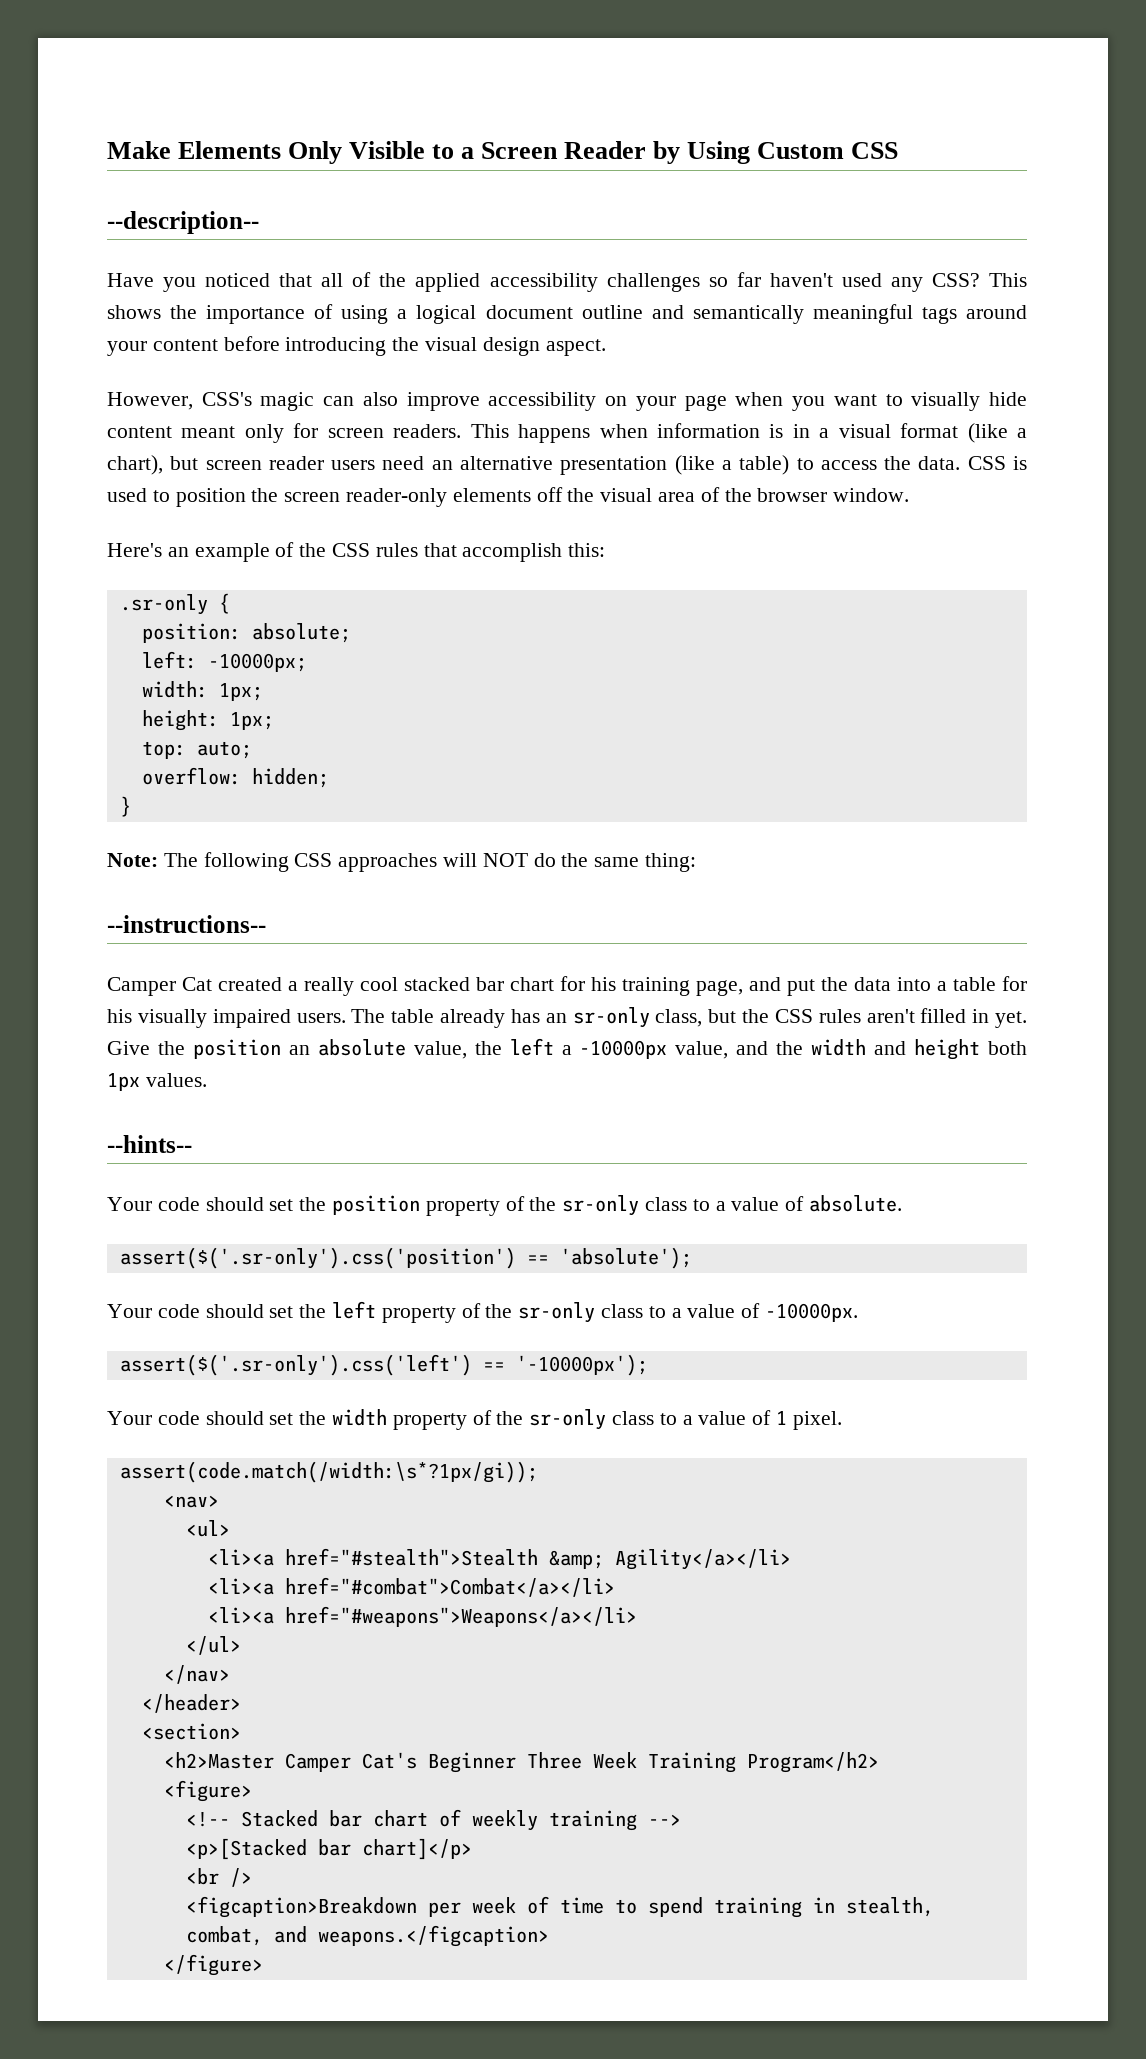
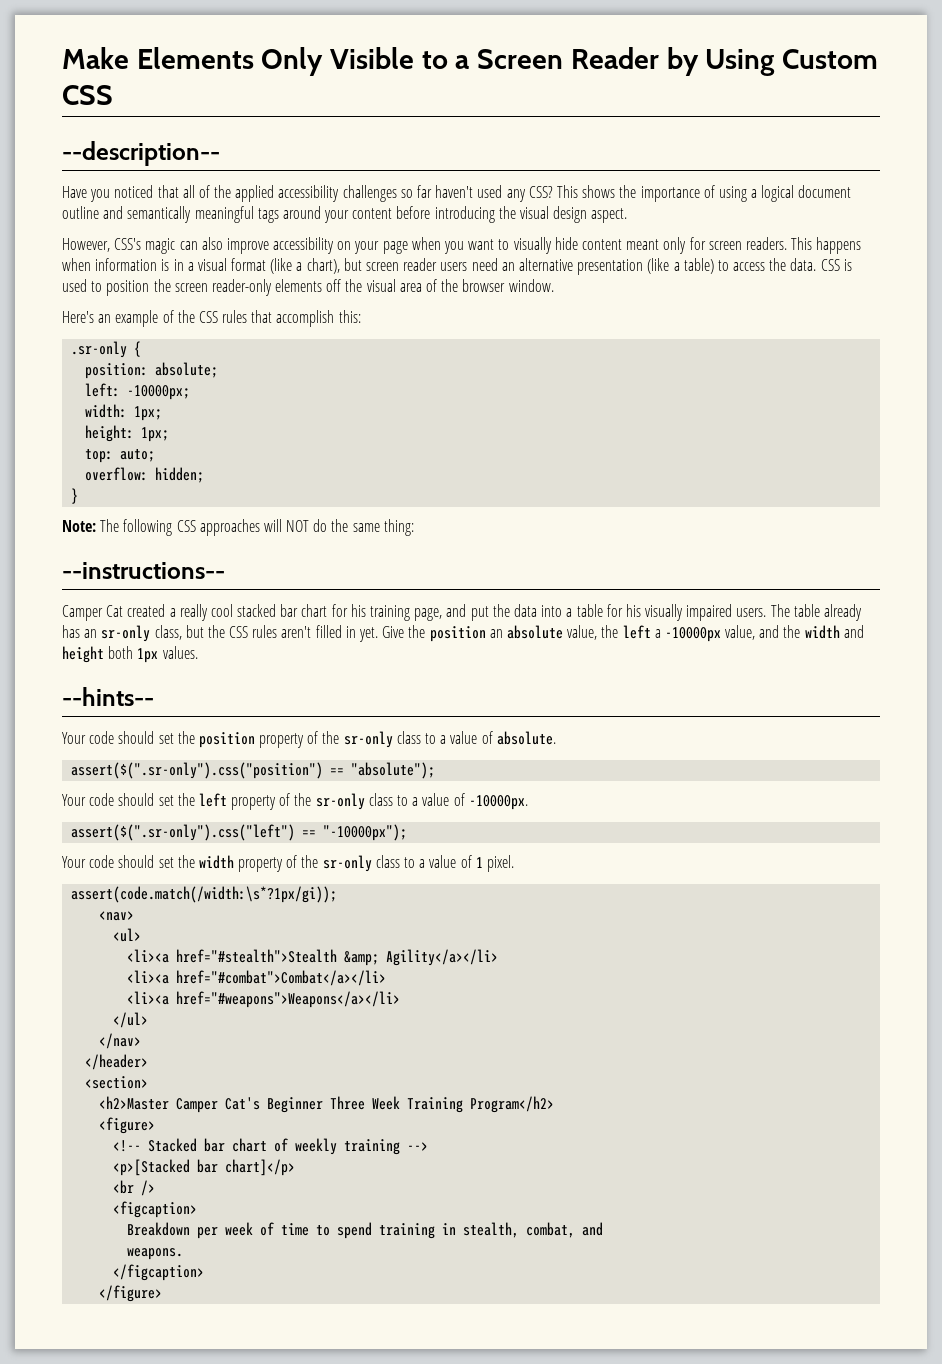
- assert($('.sr-only').css('position') == 'absolute');
+ assert($(".sr-only").css("position") == "absolute");
- assert($('.sr-only').css('left') == '-10000px');
+ assert($(".sr-only").css("left") == "-10000px");
- <figcaption>Breakdown per week of time to spend training in stealth, combat, and weapons.</figcaption>
+ <figcaption>
+ Breakdown per week of time to spend training in stealth, combat, and
+ weapons.
+ </figcaption>

